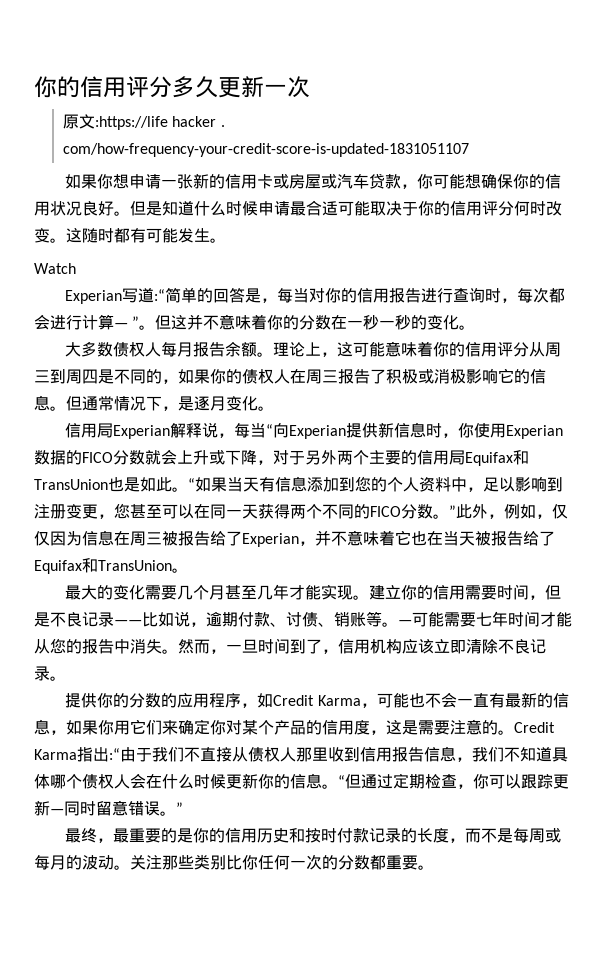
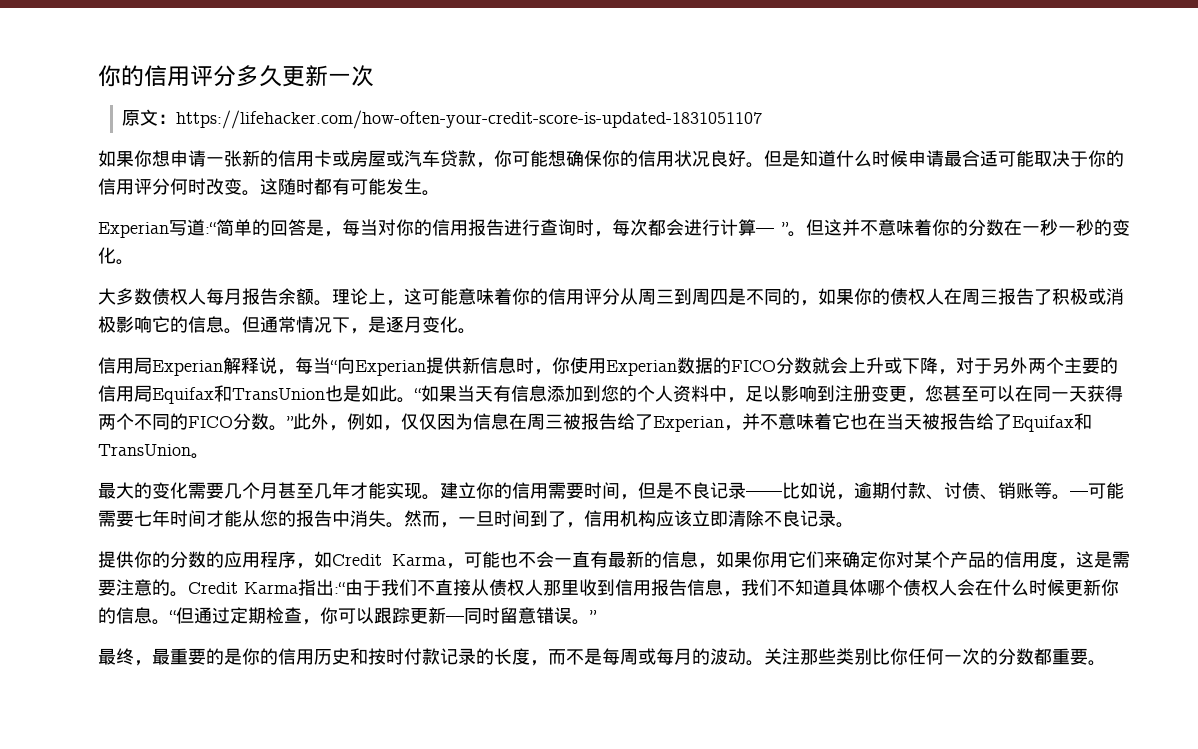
- 原文:https://life hacker . com/how-frequency-your-credit-score-is-updated-1831051107
+ 原文：https://lifehacker.com/how-often-your-credit-score-is-updated-1831051107
- Watch

